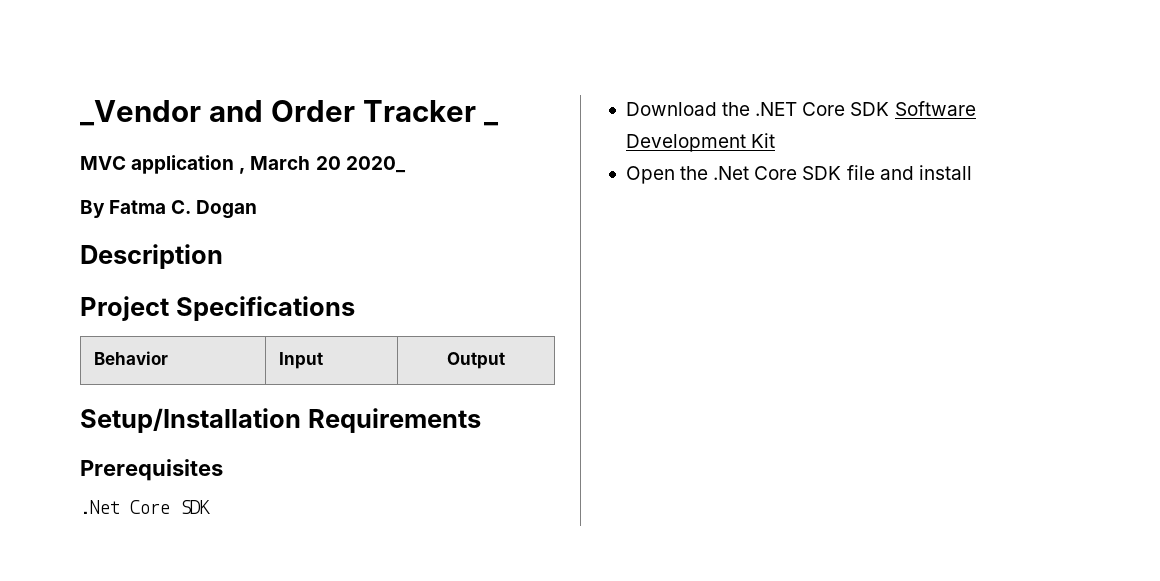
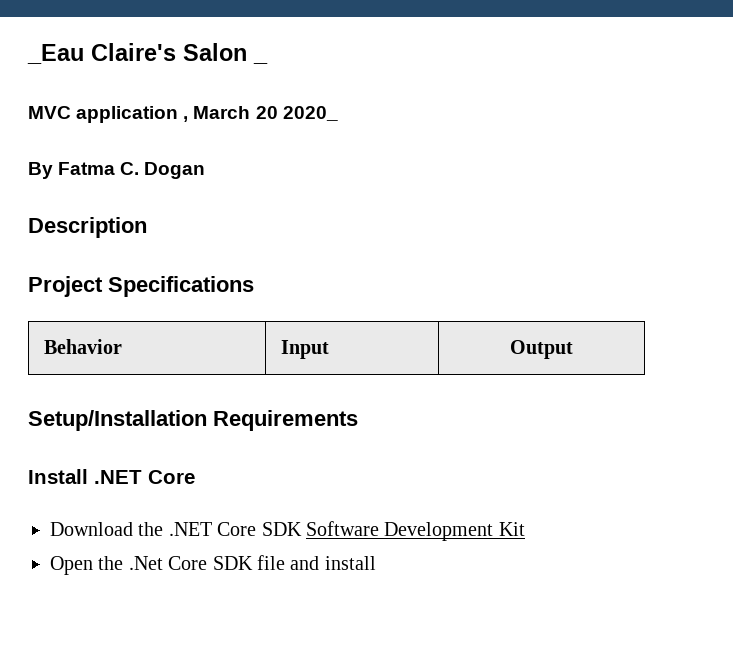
- _Vendor and Order Tracker _
+ _Eau Claire's Salon _
- Prerequisites
- .Net Core SDK
+ Install .NET Core

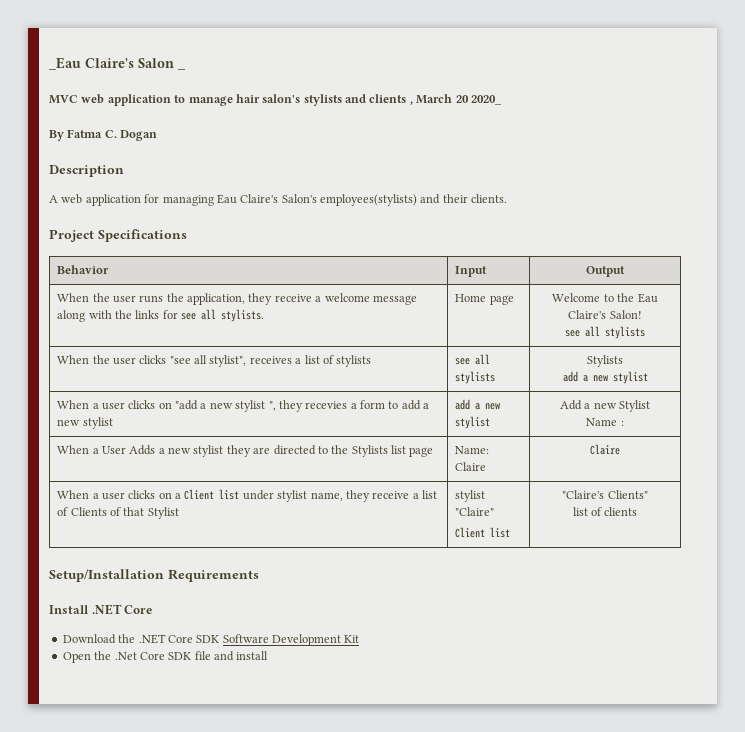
- MVC application , March 20 2020_
+ MVC web application to manage hair salon's stylists and clients , March 20 2020_
+ A web application for managing Eau Claire's Salon's employees(stylists) and their clients.
+ When the user runs the application, they receive a welcome message along with the links for see all stylists. | Home page | Welcome to the Eau Claire's Salon!
+ see all stylists
+ When the user clicks "see all stylist", receives a list of stylists | see all stylists | Stylists
+ add a new stylist
+ When a user clicks on "add a new stylist ", they recevies a form to add a new stylist | add a new stylist | Add a new Stylist
+ Name :
+ When a User Adds a new stylist they are directed to the Stylists list page | Name: Claire | Claire
+ When a user clicks on a Client list under stylist name, they receive a list of Clients of that Stylist | stylist "Claire"
+ Client list | "Claire's Clients"
+ list of clients

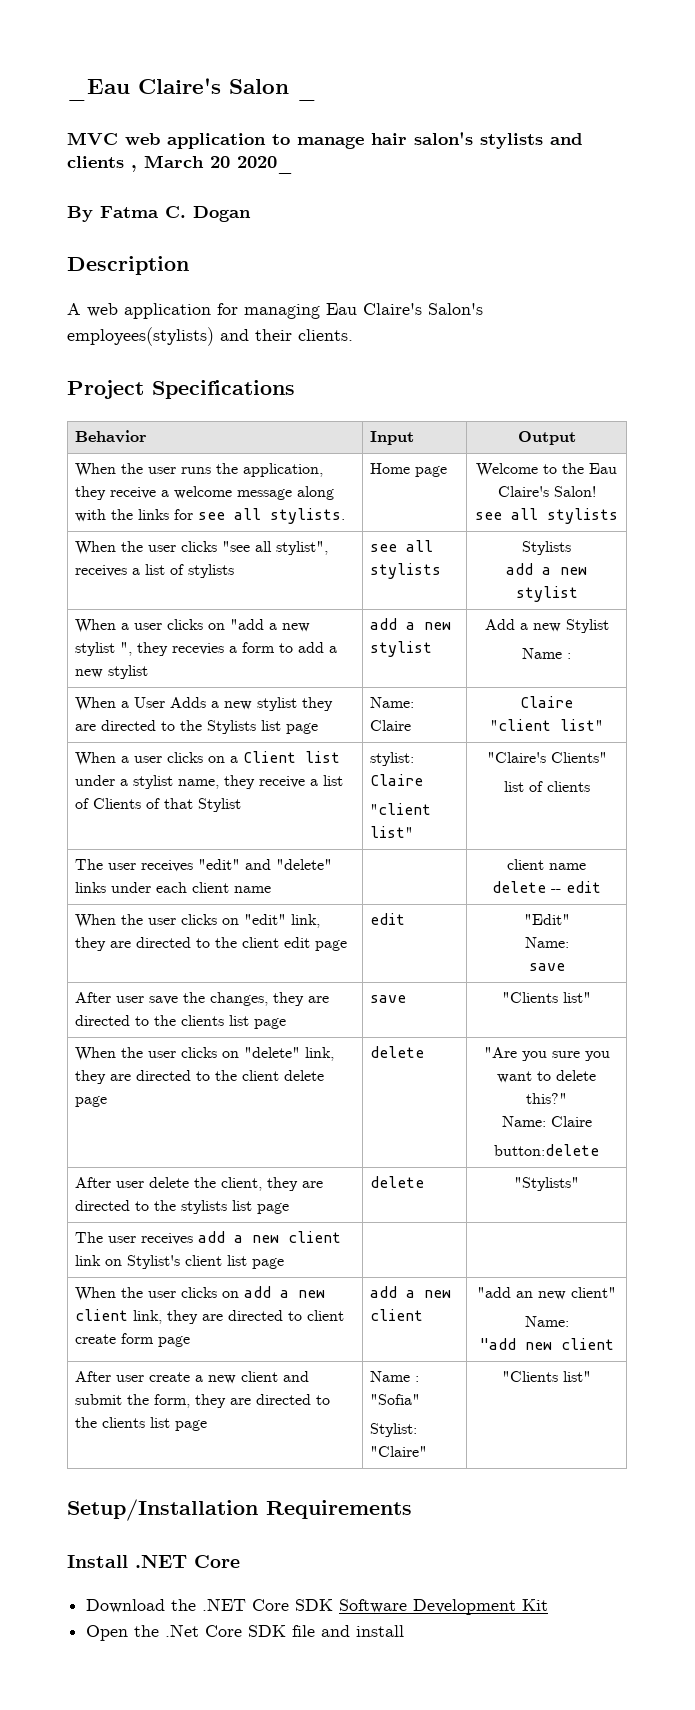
  When a User Adds a new stylist they are directed to the Stylists list page | Name: Claire | Claire
+ "client list"
- When a user clicks on a Client list under stylist name, they receive a list of Clients of that Stylist | stylist "Claire"
- Client list | "Claire's Clients"
+ When a user clicks on a Client list under a stylist name, they receive a list of Clients of that Stylist | stylist: Claire
+ "client list" | "Claire's Clients"
+ The user receives "edit" and "delete" links under each client name | | client name
+ delete -- edit
+ When the user clicks on "edit" link, they are directed to the client edit page | edit | "Edit"
+ Name:
+ save
+ After user save the changes, they are directed to the clients list page | save | "Clients list"
+ When the user clicks on "delete" link, they are directed to the client delete page | delete | "Are you sure you want to delete this?"
+ Name: Claire
+ button:delete
+ After user delete the client, they are directed to the stylists list page | delete | "Stylists"
+ The user receives add a new client link on Stylist's client list page | |
+ When the user clicks on add a new client link, they are directed to client create form page | add a new client | "add an new client"
+ Name:
+ "add new client
+ After user create a new client and submit the form, they are directed to the clients list page | Name : "Sofia"
+ Stylist: "Claire" | "Clients list"

